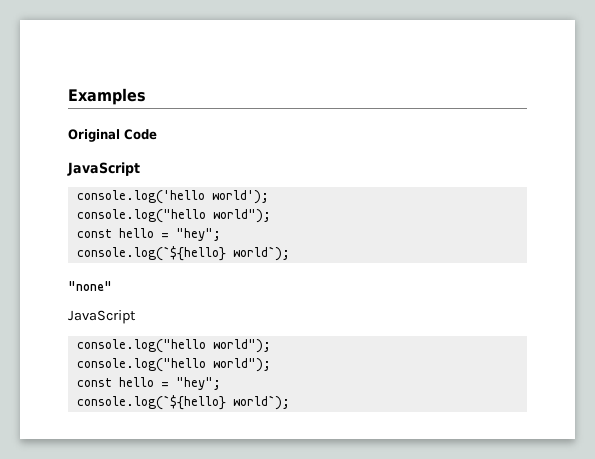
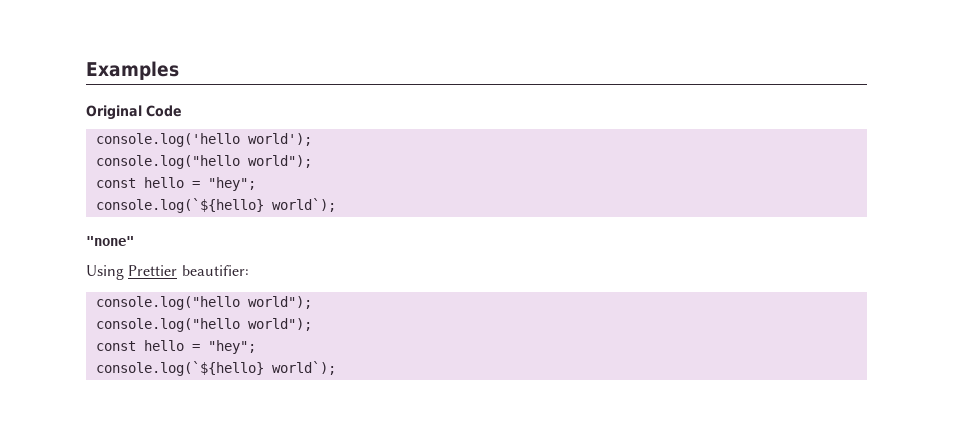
  Original Code
- JavaScript
  "none"
- JavaScript
+ Using Prettier beautifier:

